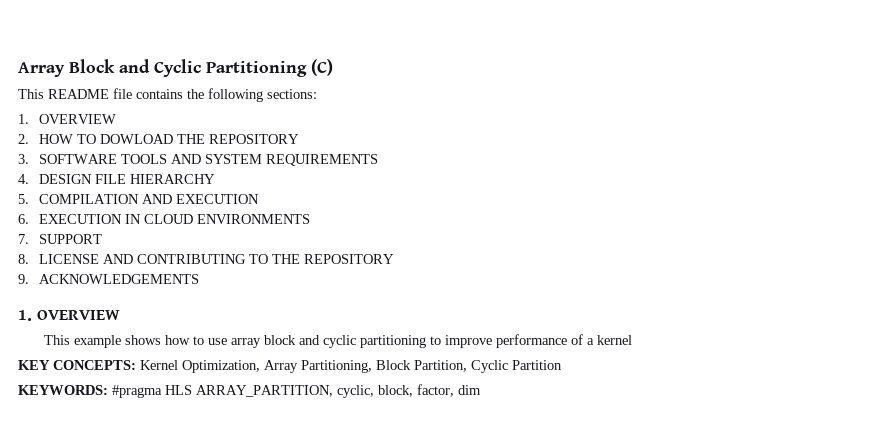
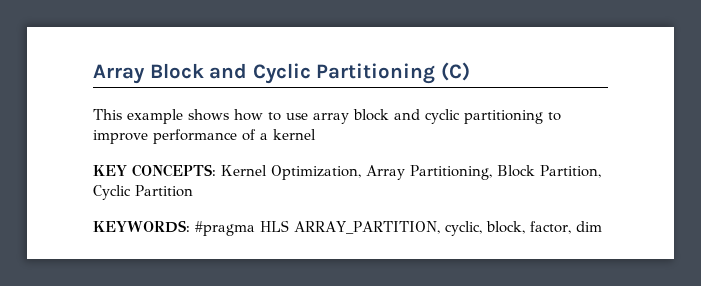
- This README file contains the following sections:
- 1. OVERVIEW
- 2. HOW TO DOWLOAD THE REPOSITORY
- 3. SOFTWARE TOOLS AND SYSTEM REQUIREMENTS
- 4. DESIGN FILE HIERARCHY
- 5. COMPILATION AND EXECUTION
- 6. EXECUTION IN CLOUD ENVIRONMENTS
- 7. SUPPORT
- 8. LICENSE AND CONTRIBUTING TO THE REPOSITORY
- 9. ACKNOWLEDGEMENTS
- 1. OVERVIEW

